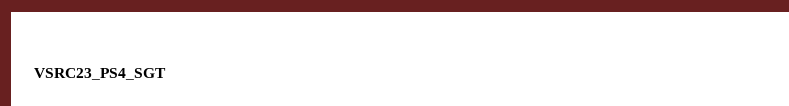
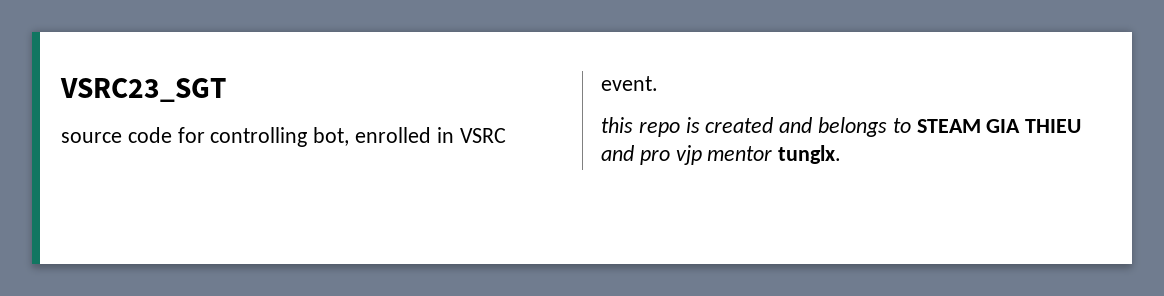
- VSRC23_PS4_SGT
+ VSRC23_SGT
+ source code for controlling bot, enrolled in VSRC event.
+ this repo is created and belongs to STEAM GIA THIEU and pro vjp mentor tunglx.

